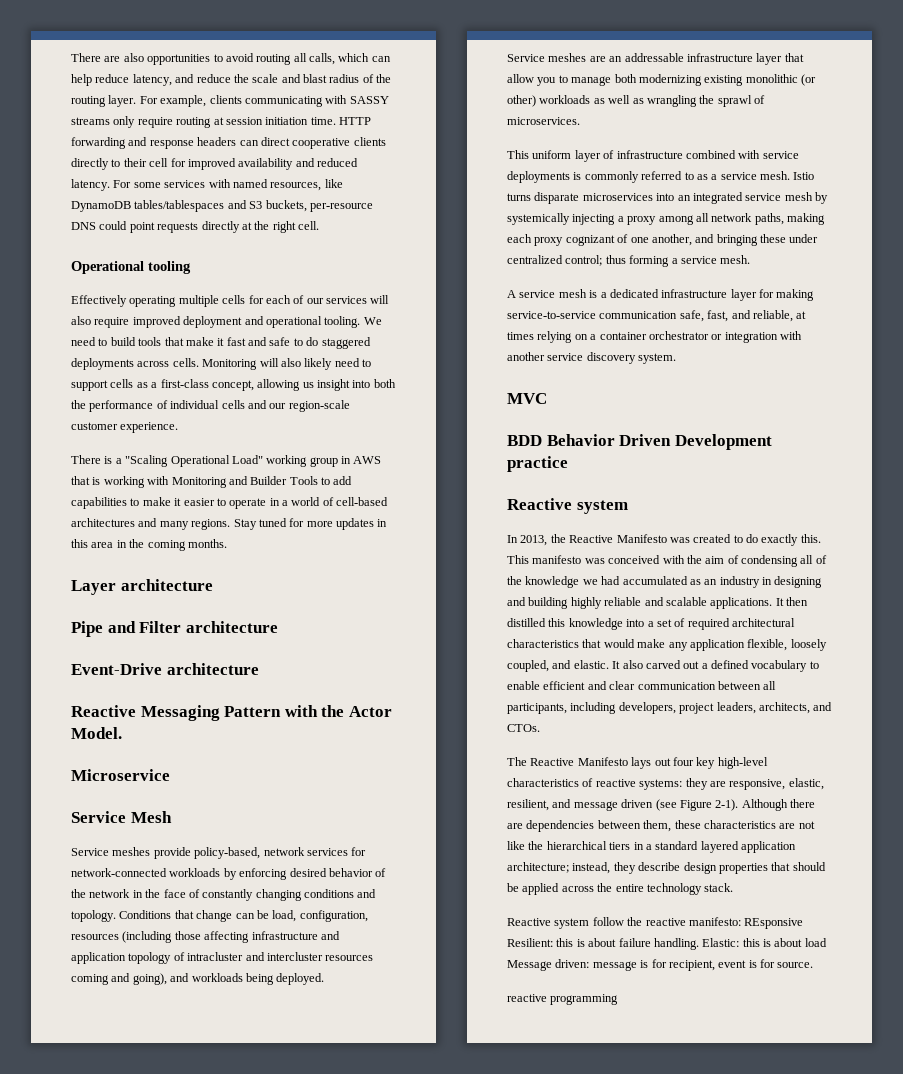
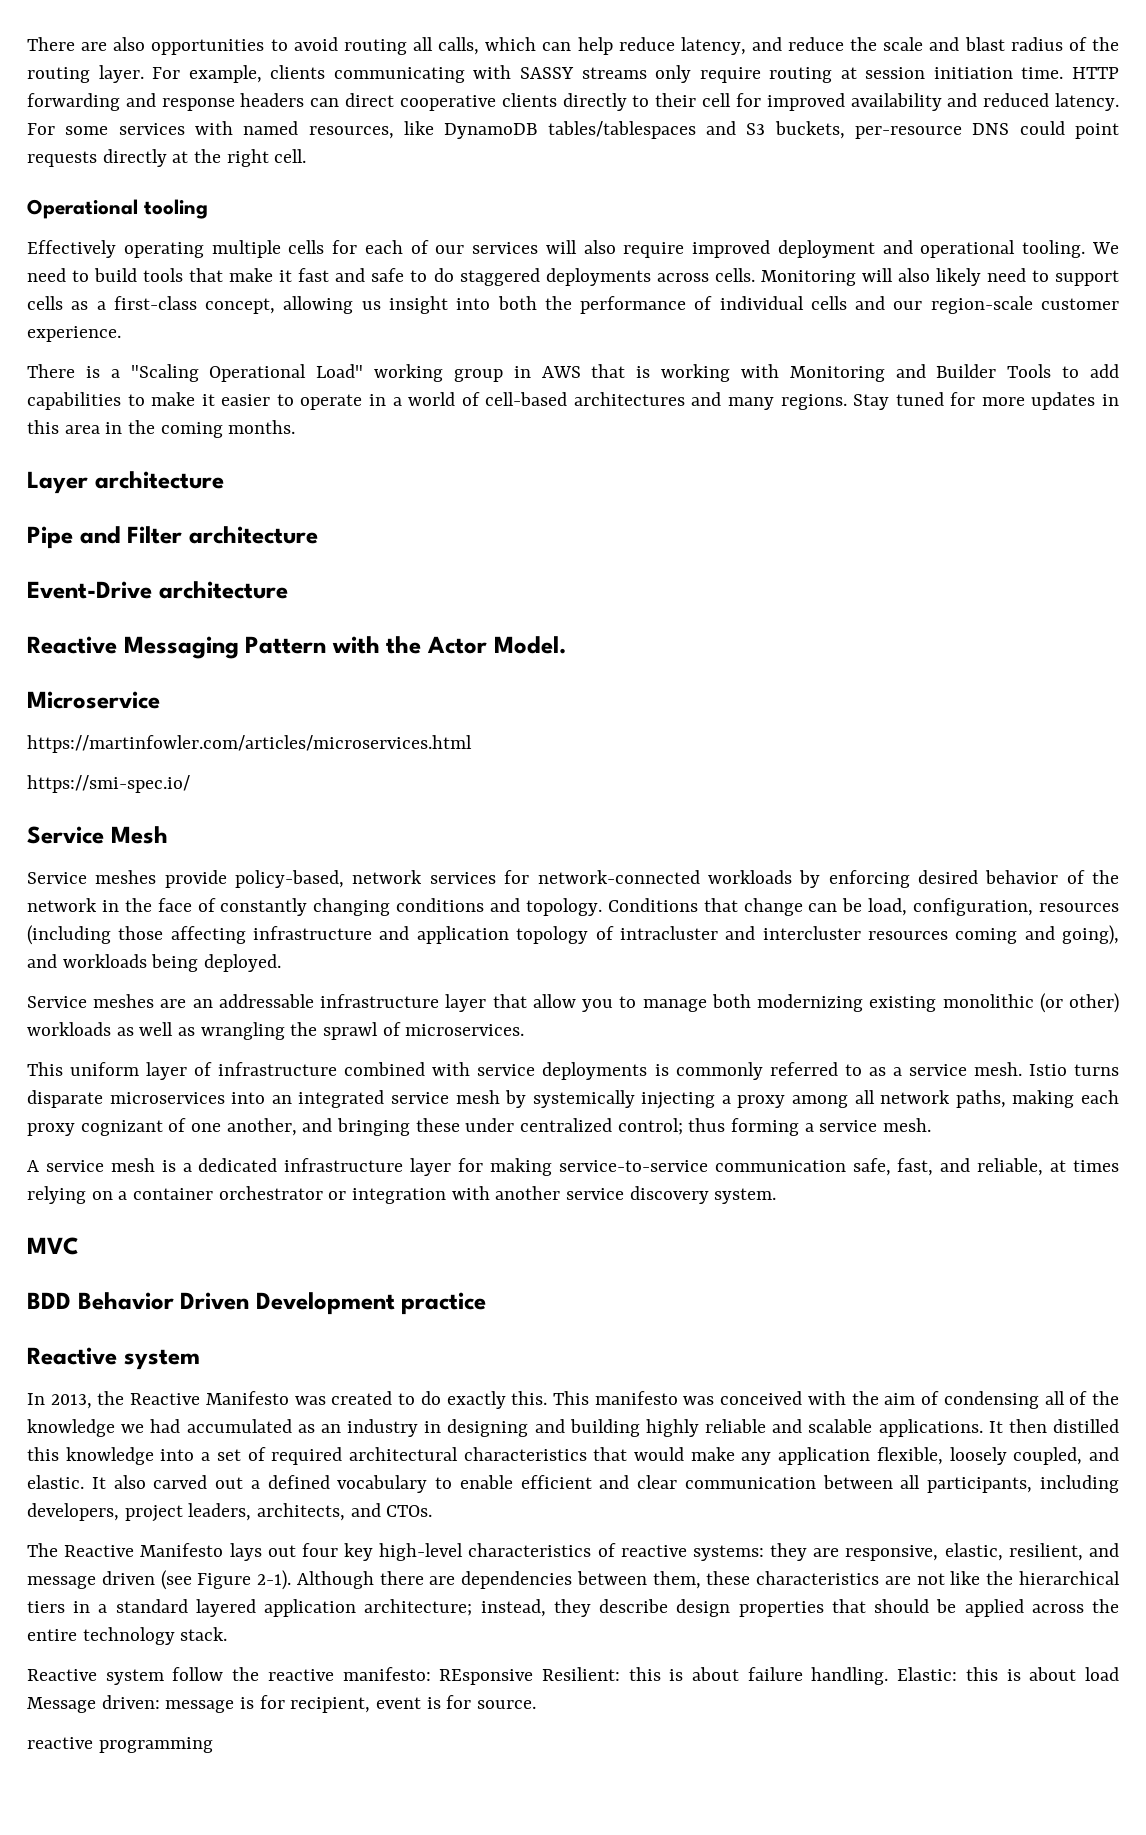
+ https://martinfowler.com/articles/microservices.html
+ https://smi-spec.io/

